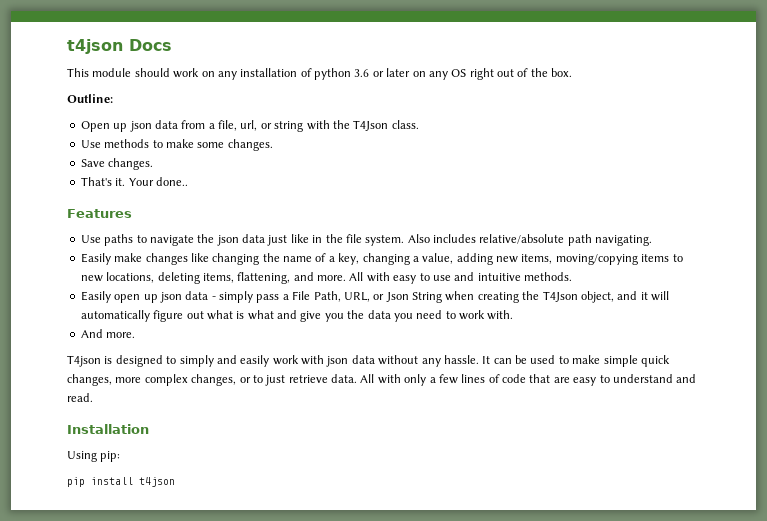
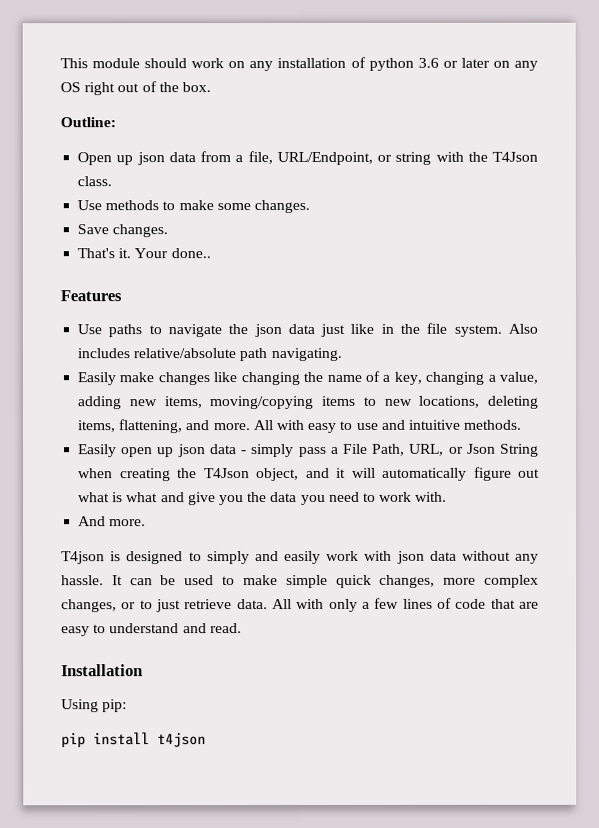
- t4json Docs
- Open up json data from a file, url, or string with the T4Json class.
+ Open up json data from a file, URL/Endpoint, or string with the T4Json class.

